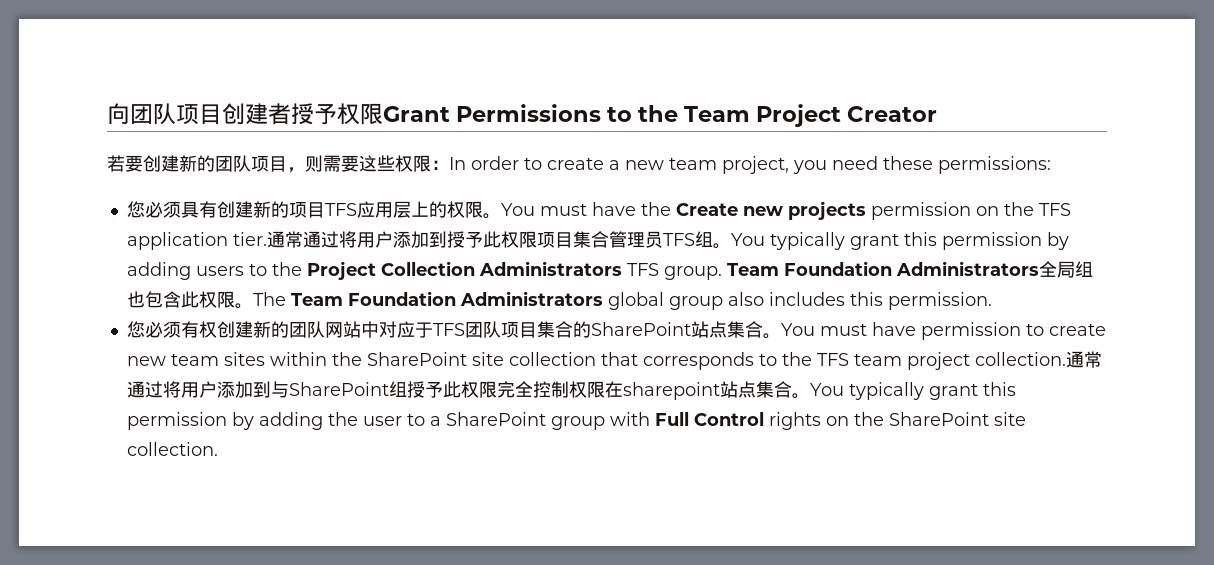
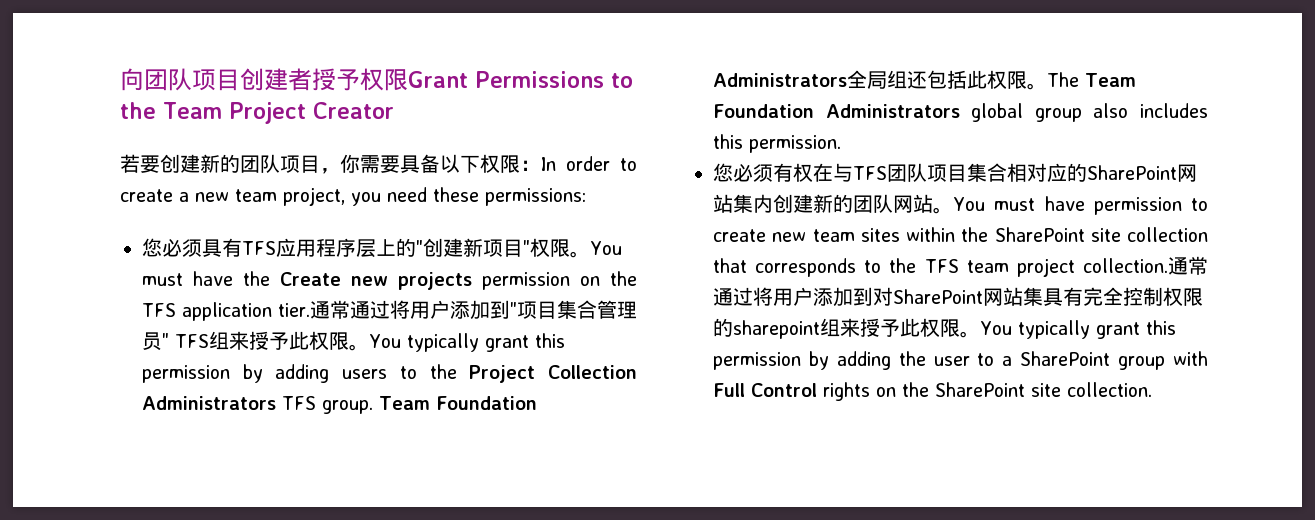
- 若要创建新的团队项目，则需要这些权限：In order to create a new team project, you need these permissions:
+ 若要创建新的团队项目，你需要具备以下权限：In order to create a new team project, you need these permissions:
- 您必须具有创建新的项目TFS应用层上的权限。
+ 您必须具有TFS应用程序层上的"创建新项目"权限。
- 通常通过将用户添加到授予此权限项目集合管理员TFS组。
+ 通常通过将用户添加到"项目集合管理员" TFS组来授予此权限。
- Team Foundation Administrators全局组也包含此权限。
+ Team Foundation Administrators全局组还包括此权限。
- 您必须有权创建新的团队网站中对应于TFS团队项目集合的SharePoint站点集合。
+ 您必须有权在与TFS团队项目集合相对应的SharePoint网站集内创建新的团队网站。
- 通常通过将用户添加到与SharePoint组授予此权限完全控制权限在sharepoint站点集合。
+ 通常通过将用户添加到对SharePoint网站集具有完全控制权限的sharepoint组来授予此权限。

